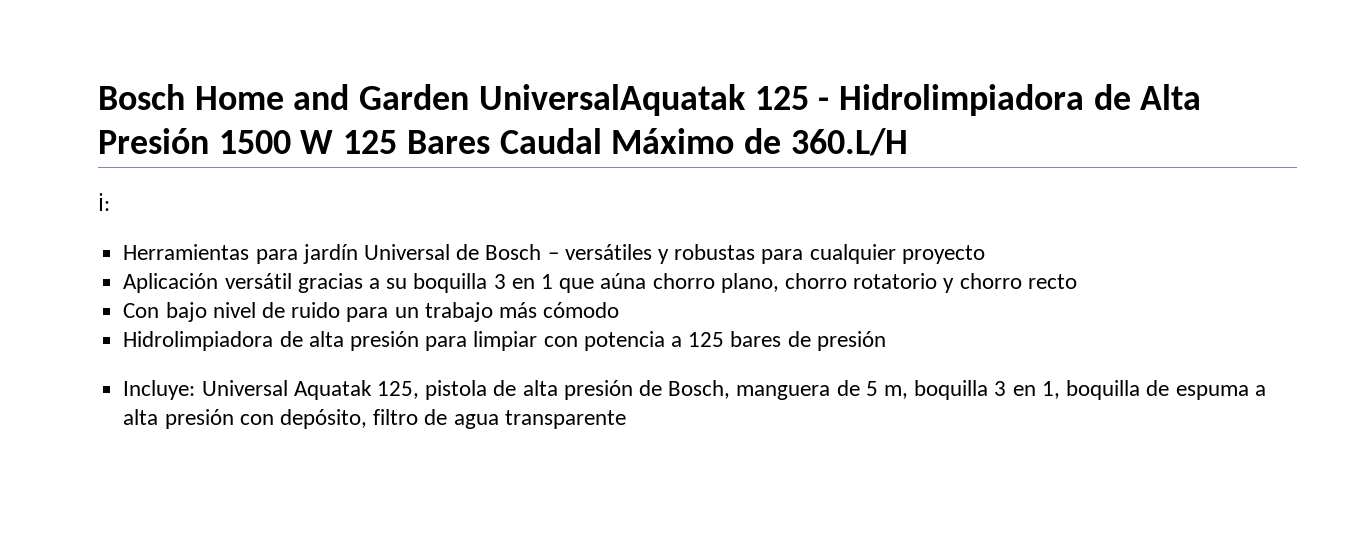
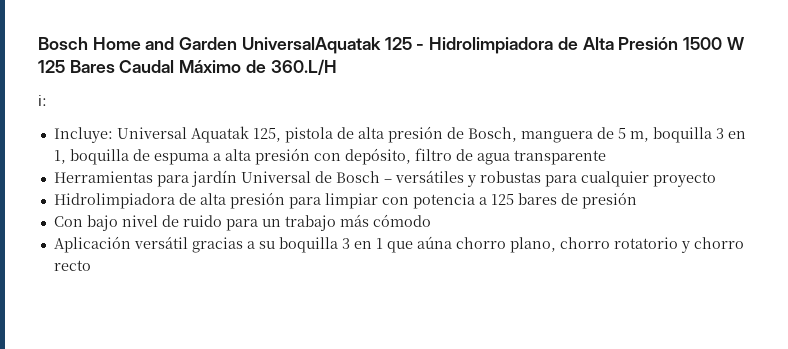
- Herramientas para jardín Universal de Bosch – versátiles y robustas para cualquier proyecto
- Aplicación versátil gracias a su boquilla 3 en 1 que aúna chorro plano, chorro rotatorio y chorro recto
- Con bajo nivel de ruido para un trabajo más cómodo
- Hidrolimpiadora de alta presión para limpiar con potencia a 125 bares de presión
+ Herramientas para jardín Universal de Bosch – versátiles y robustas para cualquier proyecto
+ Hidrolimpiadora de alta presión para limpiar con potencia a 125 bares de presión
+ Con bajo nivel de ruido para un trabajo más cómodo
+ Aplicación versátil gracias a su boquilla 3 en 1 que aúna chorro plano, chorro rotatorio y chorro recto

